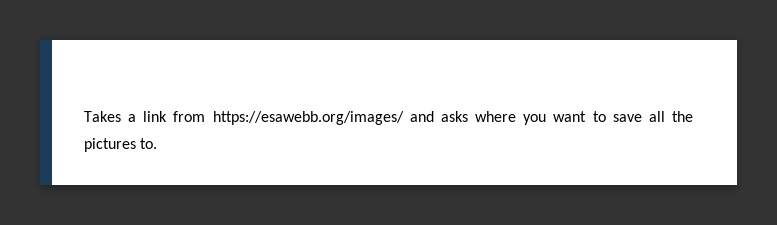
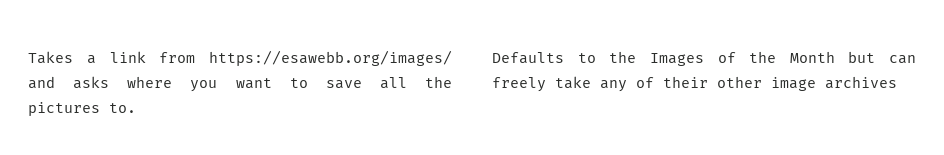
+ Defaults to the Images of the Month but can freely take any of their other image archives

